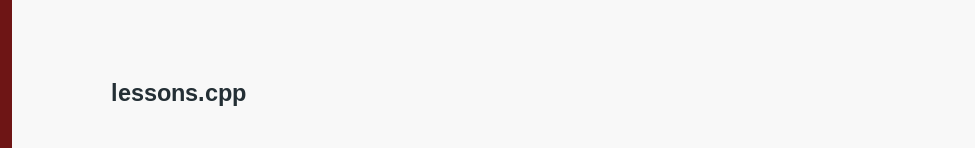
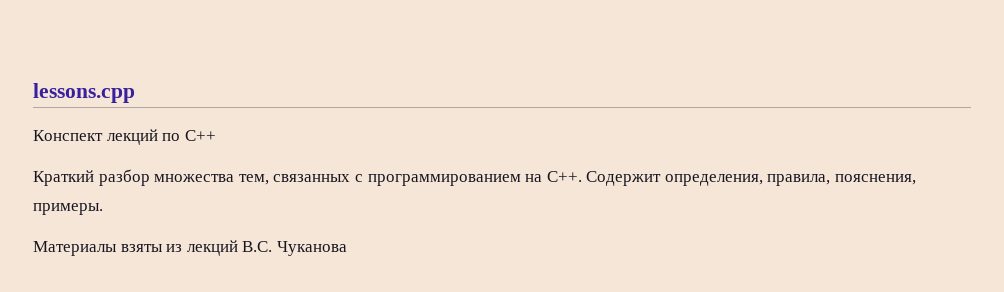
+ Конспект лекций по С++
+ Краткий разбор множества тем, связанных с программированием на С++. Содержит определения, правила, пояснения, примеры.
+ Материалы взяты из лекций В.С. Чуканова

